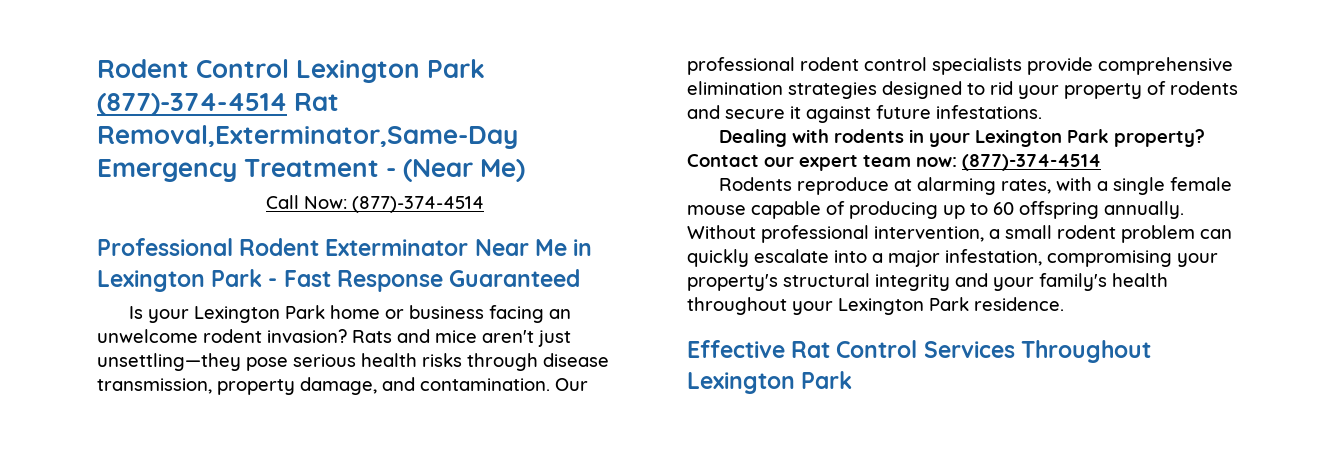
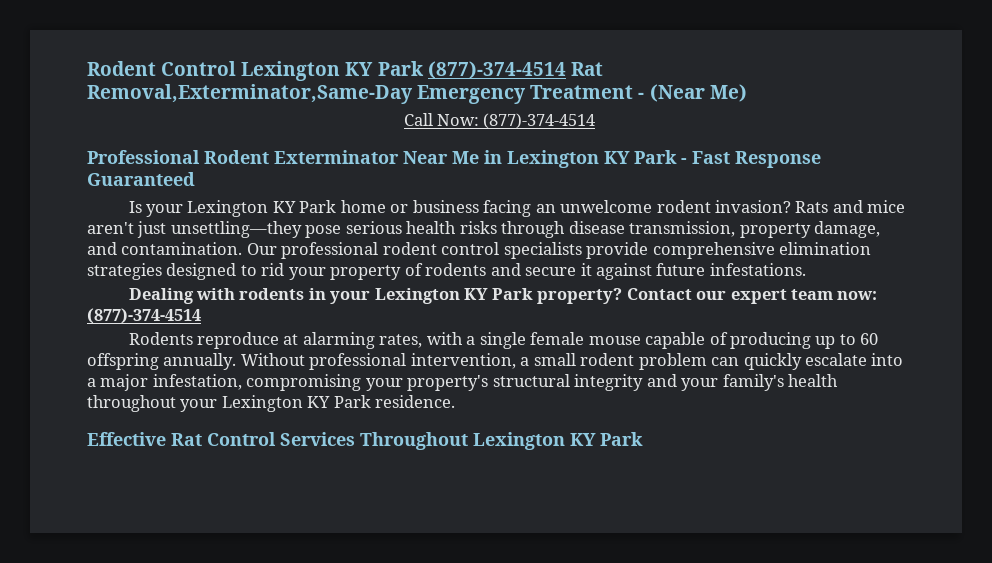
- Rodent Control Lexington Park (877)-374-4514 Rat Removal,Exterminator,Same-Day Emergency Treatment - (Near Me)
+ Rodent Control Lexington KY Park (877)-374-4514 Rat Removal,Exterminator,Same-Day Emergency Treatment - (Near Me)
- Professional Rodent Exterminator Near Me in Lexington Park - Fast Response Guaranteed
+ Professional Rodent Exterminator Near Me in Lexington KY Park - Fast Response Guaranteed
- Is your Lexington Park home or business facing an unwelcome rodent invasion?
+ Is your Lexington KY Park home or business facing an unwelcome rodent invasion?
- Dealing with rodents in your Lexington Park property?
+ Dealing with rodents in your Lexington KY Park property?
- Without professional intervention, a small rodent problem can quickly escalate into a major infestation, compromising your property's structural integrity and your family's health throughout your Lexington Park residence.
+ Without professional intervention, a small rodent problem can quickly escalate into a major infestation, compromising your property's structural integrity and your family's health throughout your Lexington KY Park residence.
- Effective Rat Control Services Throughout Lexington Park
+ Effective Rat Control Services Throughout Lexington KY Park

